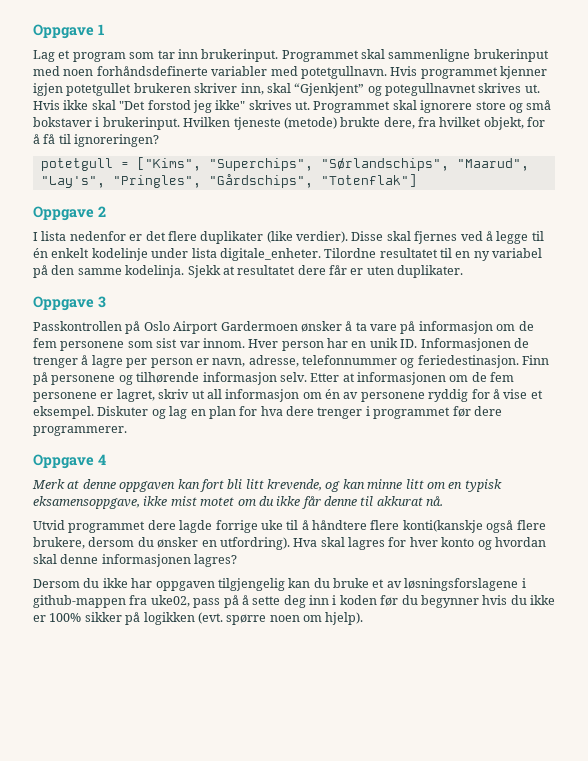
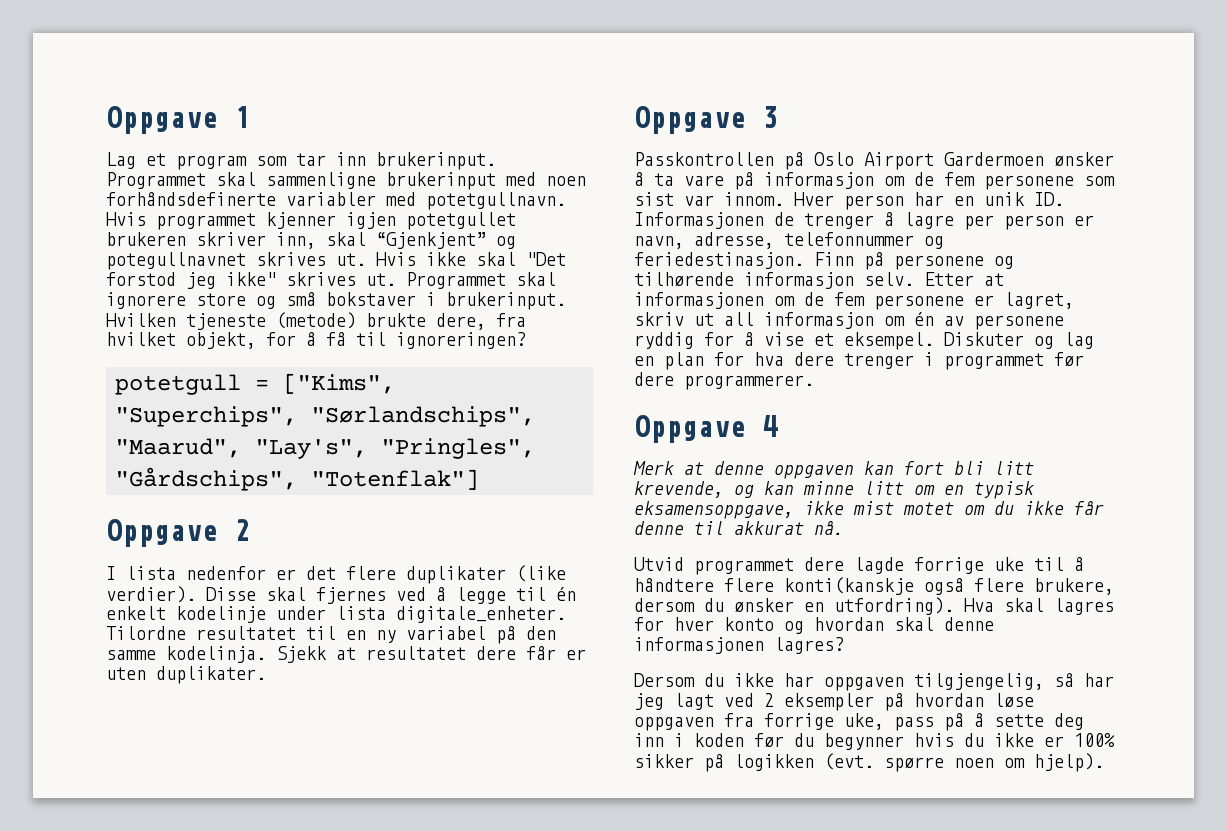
- Dersom du ikke har oppgaven tilgjengelig kan du bruke et av løsningsforslagene i github-mappen fra uke02, pass på å sette deg inn i koden før du begynner hvis du ikke er 100% sikker på logikken (evt. spørre noen om hjelp).
+ Dersom du ikke har oppgaven tilgjengelig, så har jeg lagt ved 2 eksempler på hvordan løse oppgaven fra forrige uke, pass på å sette deg inn i koden før du begynner hvis du ikke er 100% sikker på logikken (evt. spørre noen om hjelp).

